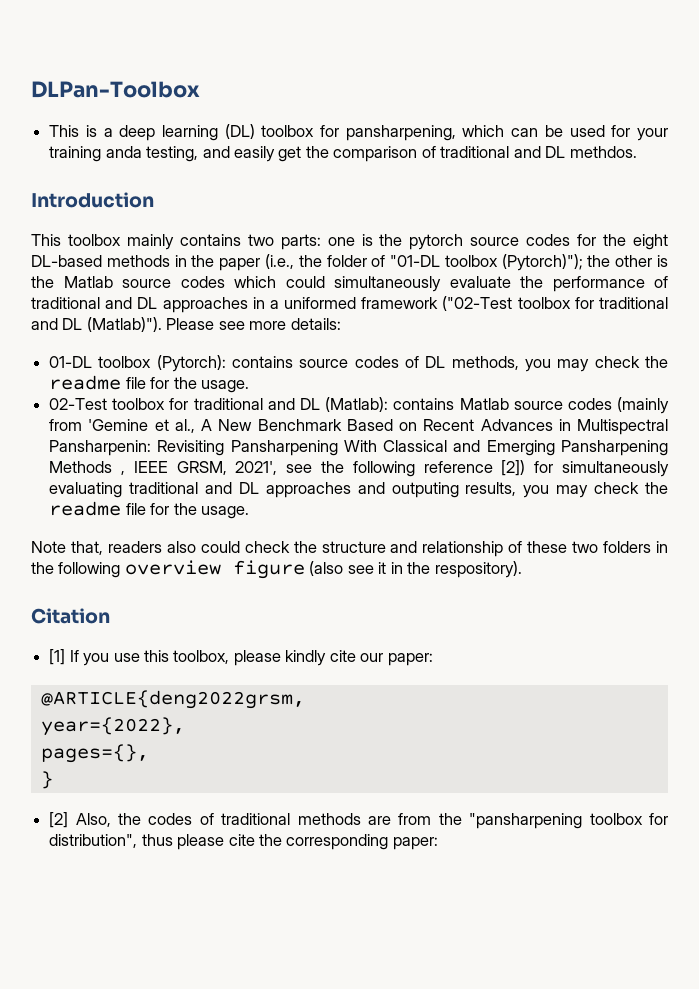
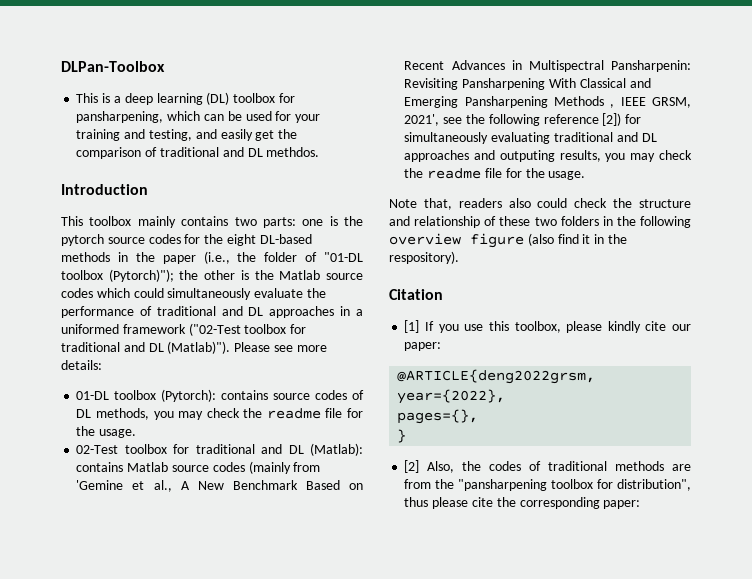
- This is a deep learning (DL) toolbox for pansharpening, which can be used for your training anda testing, and easily get the comparison of traditional and DL methdos.
+ This is a deep learning (DL) toolbox for pansharpening, which can be used for your training and testing, and easily get the comparison of traditional and DL methdos.
- Note that, readers also could check the structure and relationship of these two folders in the following overview figure (also see it in the respository).
+ Note that, readers also could check the structure and relationship of these two folders in the following overview figure (also find it in the respository).

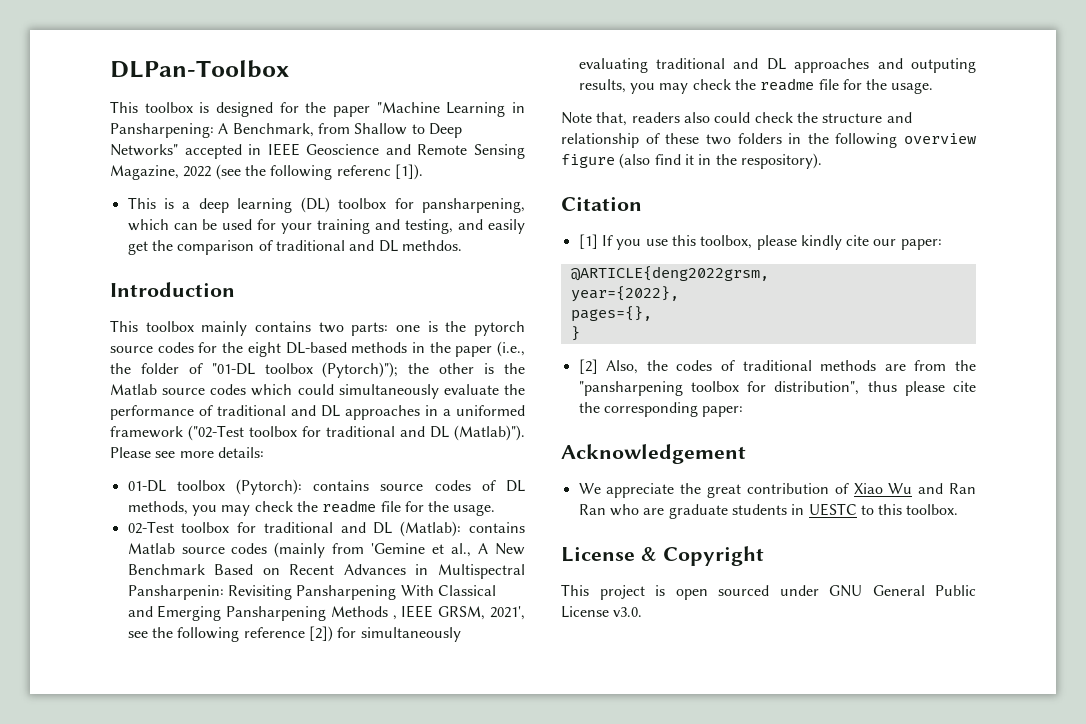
+ This toolbox is designed for the paper "Machine Learning in Pansharpening: A Benchmark, from Shallow to Deep Networks" accepted in IEEE Geoscience and Remote Sensing Magazine, 2022 (see the following referenc [1]).
+ Acknowledgement
+ We appreciate the great contribution of Xiao Wu and Ran Ran who are graduate students in UESTC to this toolbox.
+ License & Copyright
+ This project is open sourced under GNU General Public License v3.0.

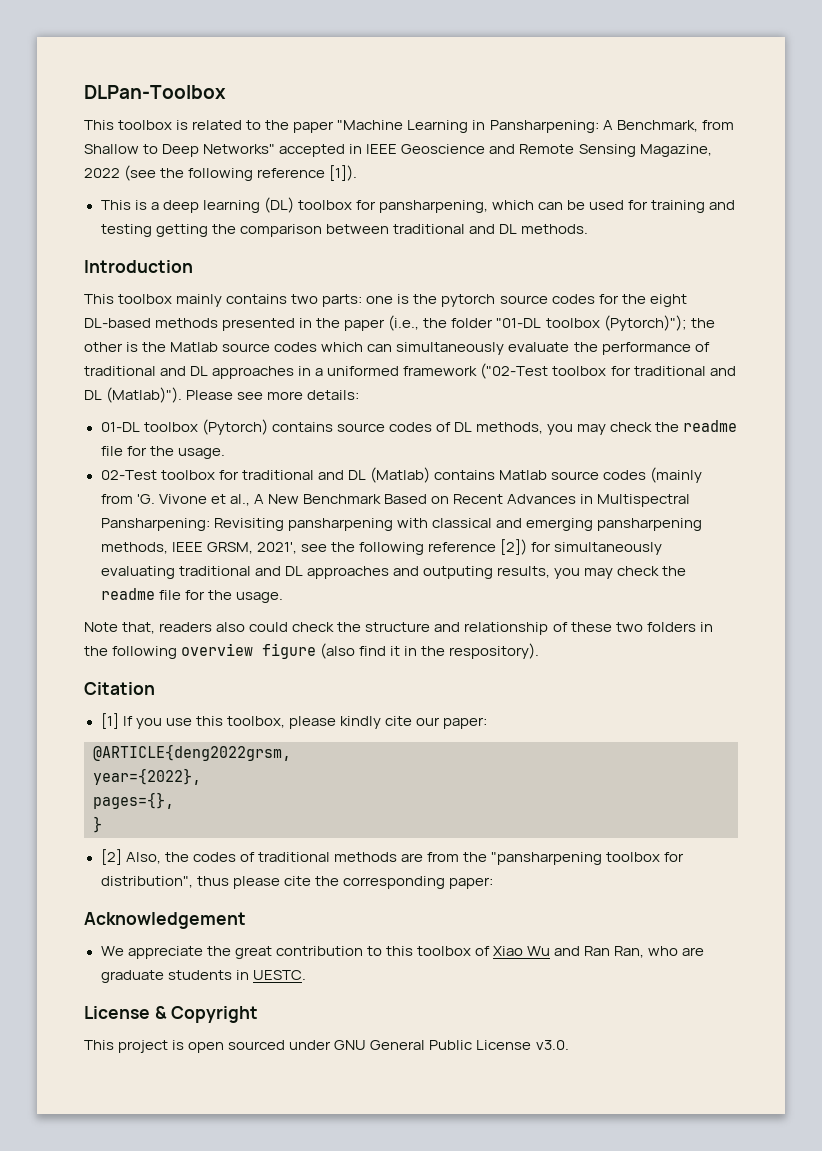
- This toolbox is designed for the paper "Machine Learning in Pansharpening: A Benchmark, from Shallow to Deep Networks" accepted in IEEE Geoscience and Remote Sensing Magazine, 2022 (see the following referenc [1]).
+ This toolbox is related to the paper "Machine Learning in Pansharpening: A Benchmark, from Shallow to Deep Networks" accepted in IEEE Geoscience and Remote Sensing Magazine, 2022 (see the following reference [1]).
- This is a deep learning (DL) toolbox for pansharpening, which can be used for your training and testing, and easily get the comparison of traditional and DL methdos.
+ This is a deep learning (DL) toolbox for pansharpening, which can be used for training and testing getting the comparison between traditional and DL methods.
- This toolbox mainly contains two parts: one is the pytorch source codes for the eight DL-based methods in the paper (i.e., the folder of "01-DL toolbox (Pytorch)"); the other is the Matlab source codes which could simultaneously evaluate the performance of traditional and DL approaches in a uniformed framework ("02-Test toolbox for traditional and DL (Matlab)").
+ This toolbox mainly contains two parts: one is the pytorch source codes for the eight DL-based methods presented in the paper (i.e., the folder "01-DL toolbox (Pytorch)"); the other is the Matlab source codes which can simultaneously evaluate the performance of traditional and DL approaches in a uniformed framework ("02-Test toolbox for traditional and DL (Matlab)").
- 01-DL toolbox (Pytorch): contains source codes of DL methods, you may check the readme file for the usage.
+ 01-DL toolbox (Pytorch) contains source codes of DL methods, you may check the readme file for the usage.
- 02-Test toolbox for traditional and DL (Matlab): contains Matlab source codes (mainly from 'Gemine et al., A New Benchmark Based on Recent Advances in Multispectral Pansharpenin: Revisiting Pansharpening With Classical and Emerging Pansharpening Methods , IEEE GRSM, 2021', see the following reference [2]) for simultaneously evaluating traditional and DL approaches and outputing results, you may check the readme file for the usage.
+ 02-Test toolbox for traditional and DL (Matlab) contains Matlab source codes (mainly from 'G. Vivone et al., A New Benchmark Based on Recent Advances in Multispectral Pansharpening: Revisiting pansharpening with classical and emerging pansharpening methods, IEEE GRSM, 2021', see the following reference [2]) for simultaneously evaluating traditional and DL approaches and outputing results, you may check the readme file for the usage.
- We appreciate the great contribution of Xiao Wu and Ran Ran who are graduate students in UESTC to this toolbox.
+ We appreciate the great contribution to this toolbox of Xiao Wu and Ran Ran, who are graduate students in UESTC.

